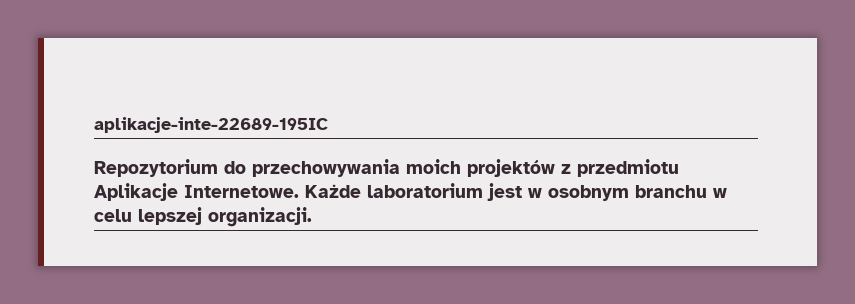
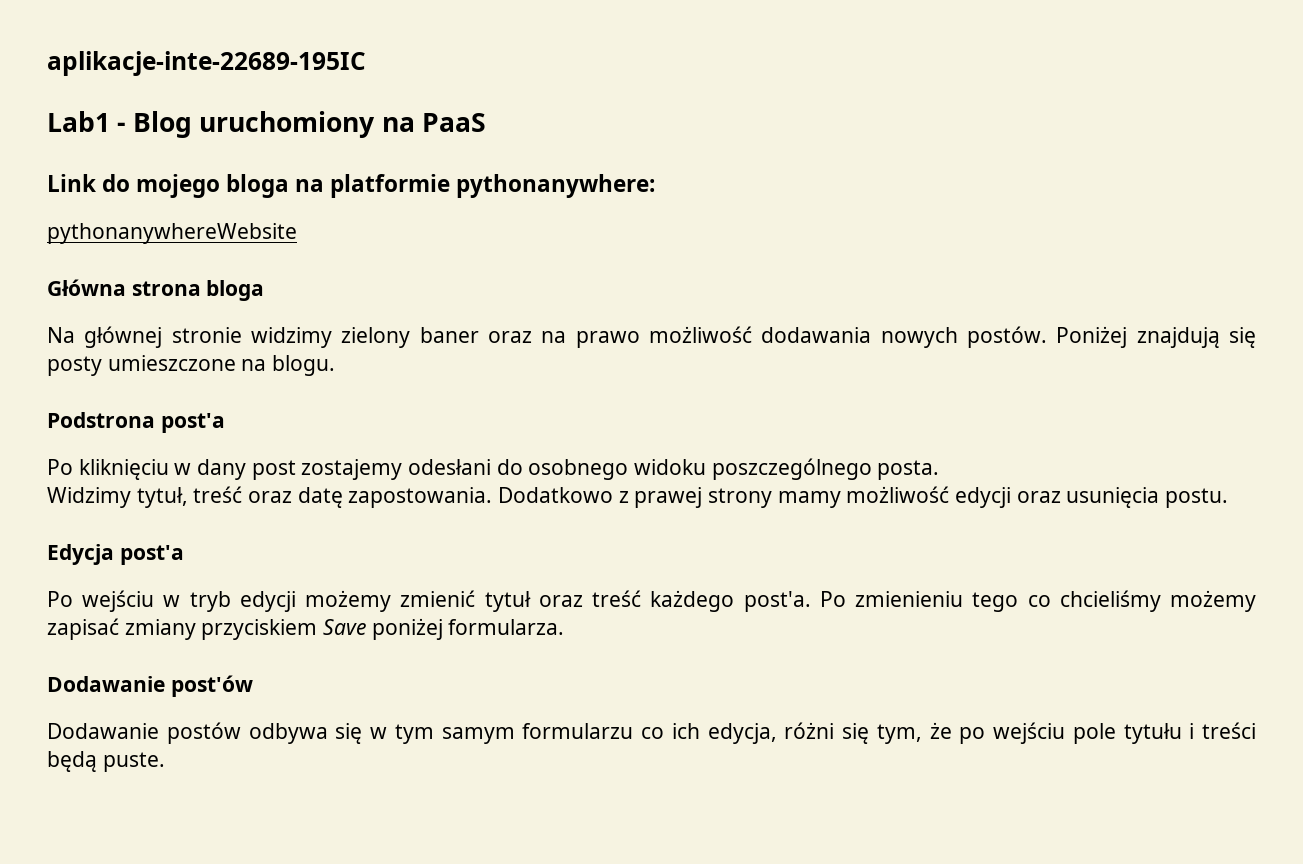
- Repozytorium do przechowywania moich projektów z przedmiotu Aplikacje Internetowe. Każde laboratorium jest w osobnym branchu w celu lepszej organizacji.
+ Lab1 - Blog uruchomiony na PaaS
+ Link do mojego bloga na platformie pythonanywhere:
+ pythonanywhereWebsite
+ Główna strona bloga
+ Na głównej stronie widzimy zielony baner oraz na prawo możliwość dodawania nowych postów. Poniżej znajdują się posty umieszczone na blogu.
+ Podstrona post'a
+ Po kliknięciu w dany post zostajemy odesłani do osobnego widoku poszczególnego posta.
+ Widzimy tytuł, treść oraz datę zapostowania. Dodatkowo z prawej strony mamy możliwość edycji oraz usunięcia postu.
+ Edycja post'a
+ Po wejściu w tryb edycji możemy zmienić tytuł oraz treść każdego post'a. Po zmienieniu tego co chcieliśmy możemy zapisać zmiany przyciskiem Save poniżej formularza.
+ Dodawanie post'ów
+ Dodawanie postów odbywa się w tym samym formularzu co ich edycja, różni się tym, że po wejściu pole tytułu i treści będą puste.

